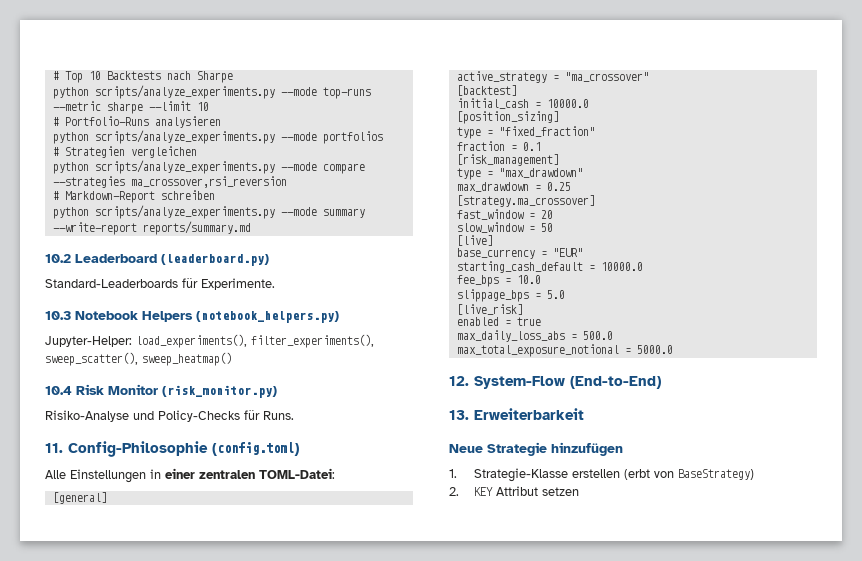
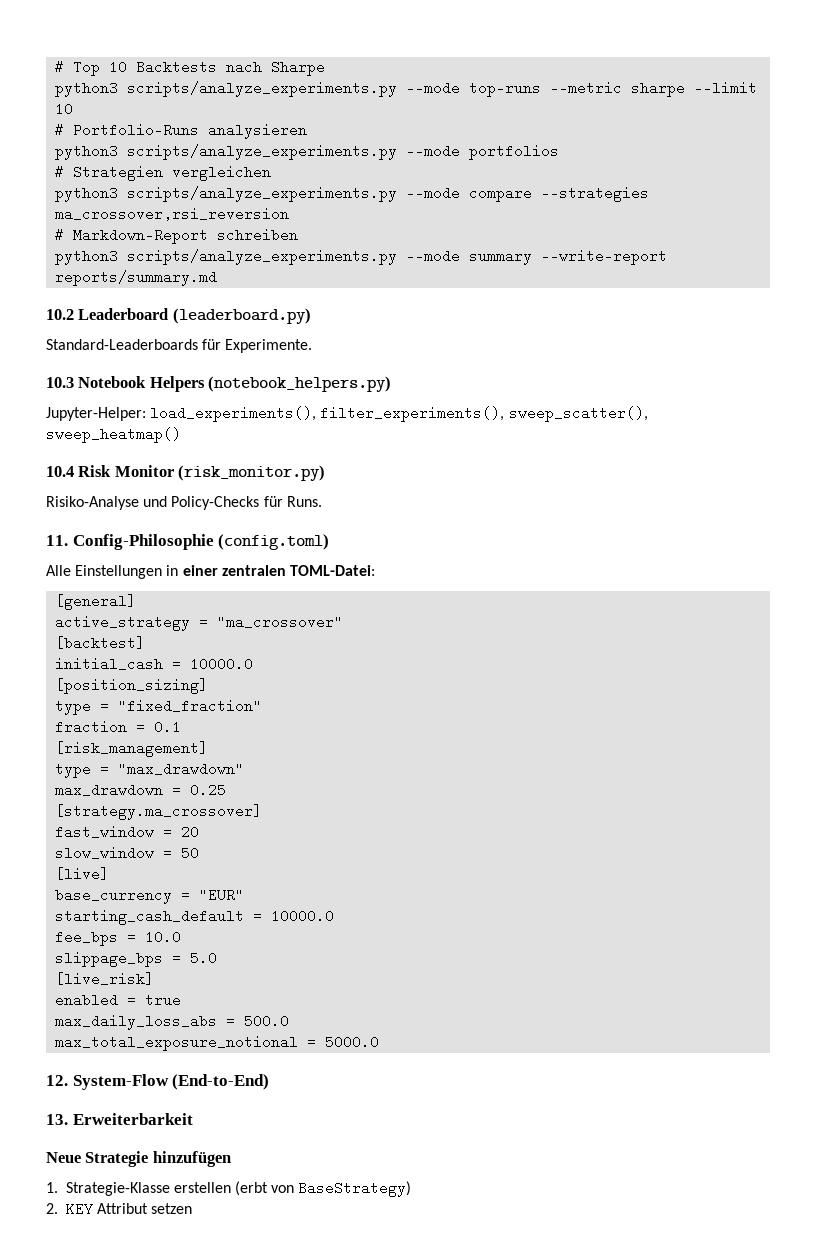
- python scripts/analyze_experiments.py --mode top-runs --metric sharpe --limit 10
+ python3 scripts/analyze_experiments.py --mode top-runs --metric sharpe --limit 10
- python scripts/analyze_experiments.py --mode portfolios
+ python3 scripts/analyze_experiments.py --mode portfolios
- python scripts/analyze_experiments.py --mode compare --strategies ma_crossover,rsi_reversion
+ python3 scripts/analyze_experiments.py --mode compare --strategies ma_crossover,rsi_reversion
- python scripts/analyze_experiments.py --mode summary --write-report reports/summary.md
+ python3 scripts/analyze_experiments.py --mode summary --write-report reports/summary.md

